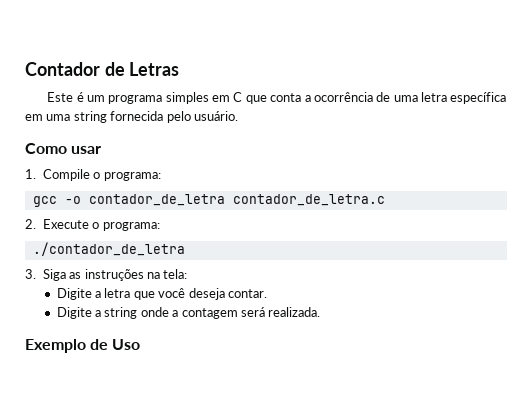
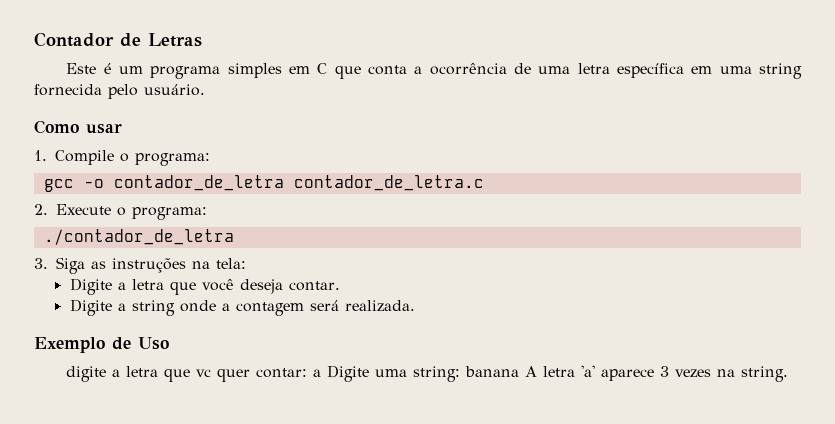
+ digite a letra que vc quer contar: a Digite uma string: banana A letra 'a' aparece 3 vezes na string.

